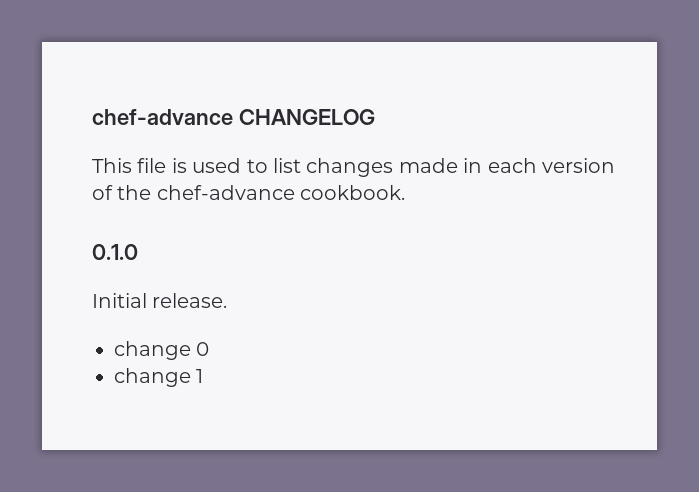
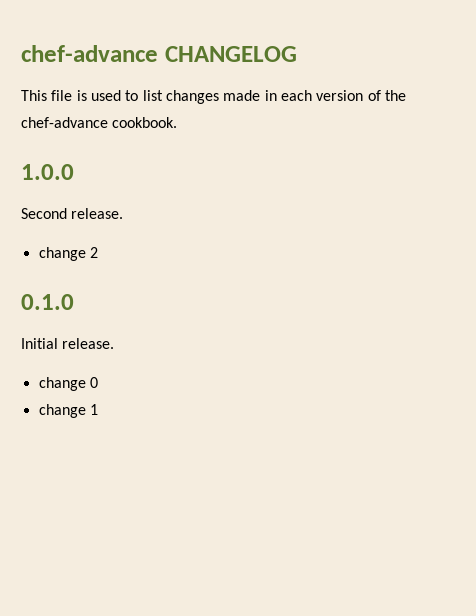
+ 1.0.0
+ Second release.
+ change 2

